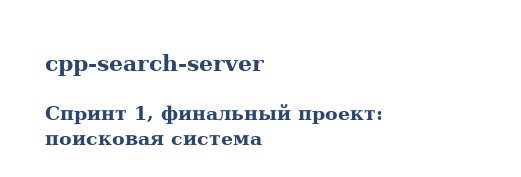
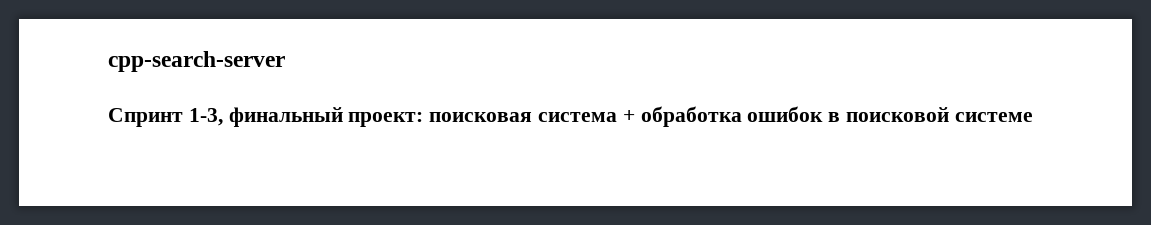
- Спринт 1, финальный проект: поисковая система
+ Спринт 1-3, финальный проект: поисковая система + обработка ошибок в поисковой системе

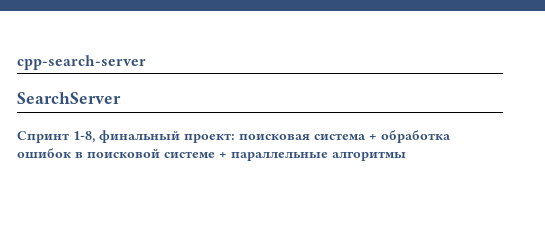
+ SearchServer
- Спринт 1-3, финальный проект: поисковая система + обработка ошибок в поисковой системе
+ Спринт 1-8, финальный проект: поисковая система + обработка ошибок в поисковой системе + параллельные алгоритмы

